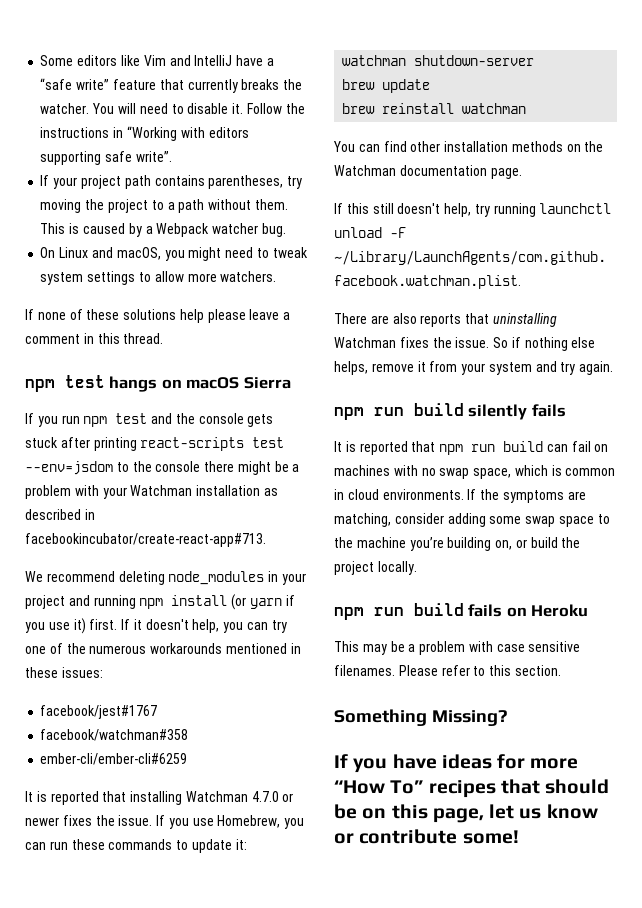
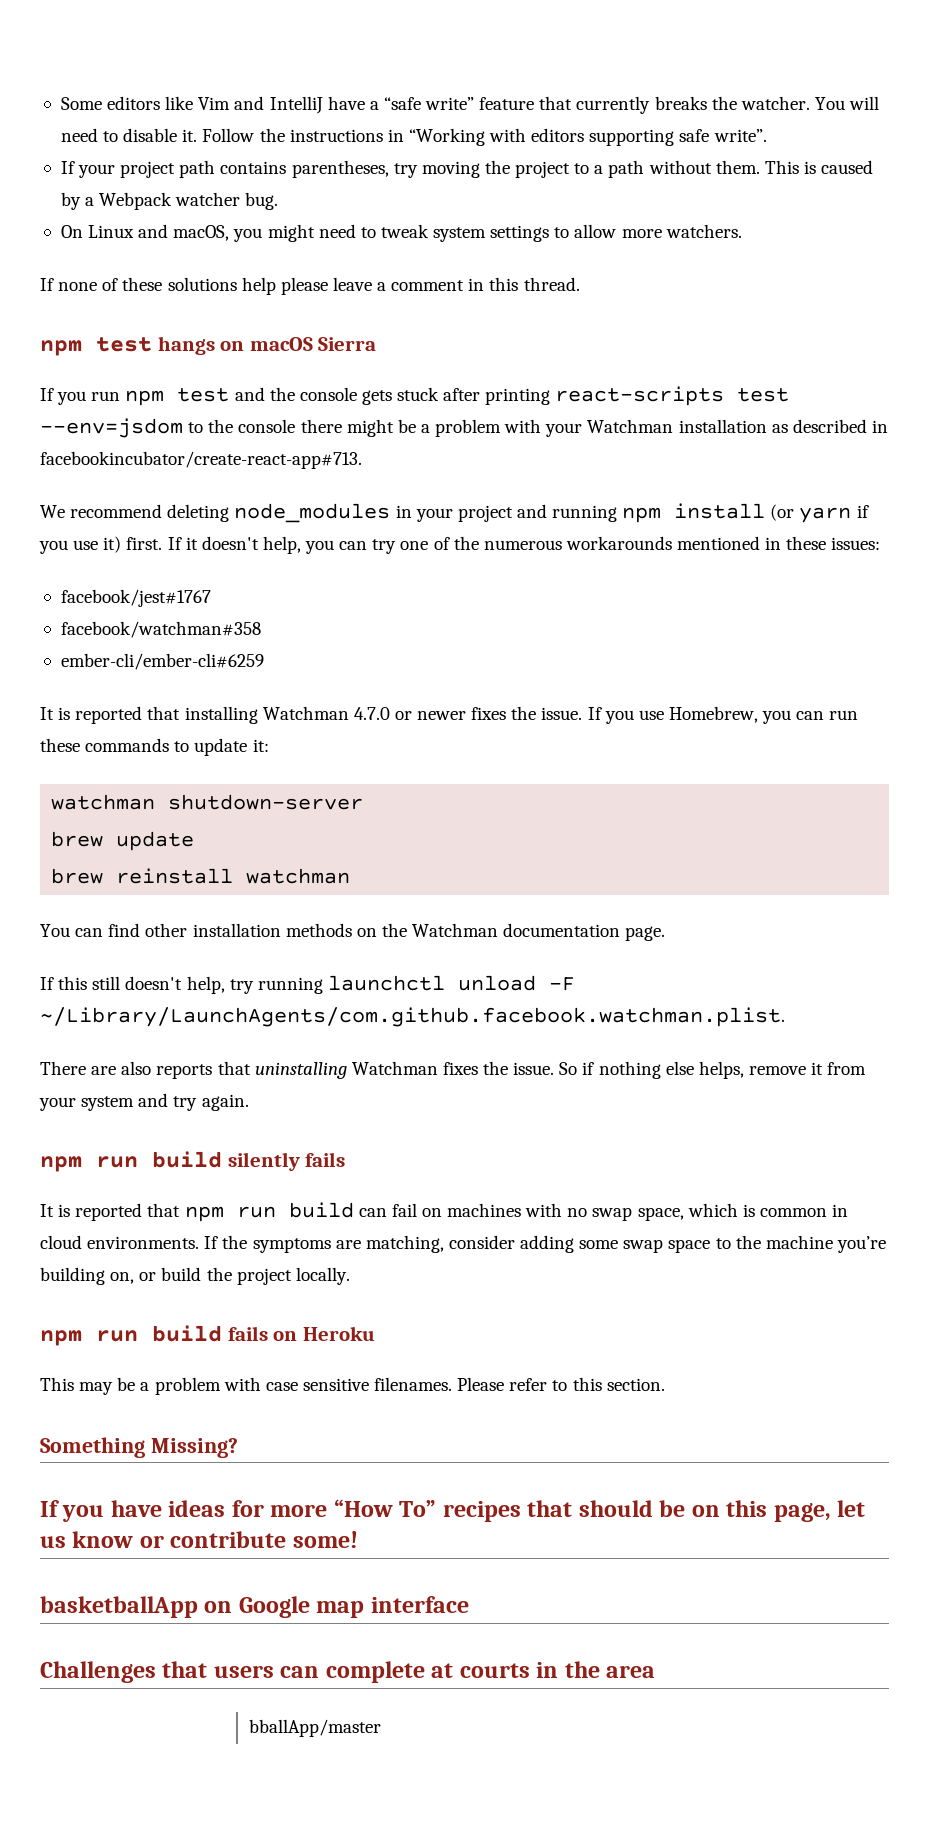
+ basketballApp on Google map interface
+ Challenges that users can complete at courts in the area
+ bballApp/master

